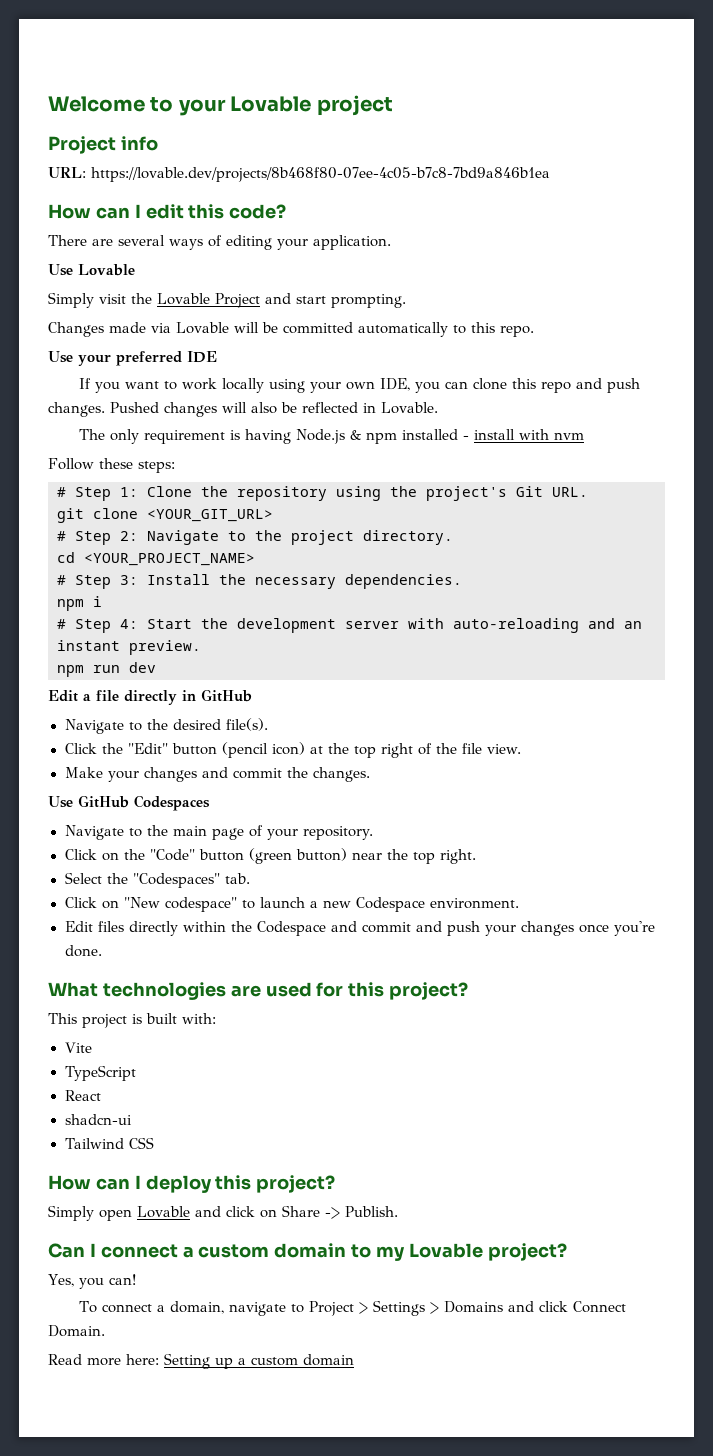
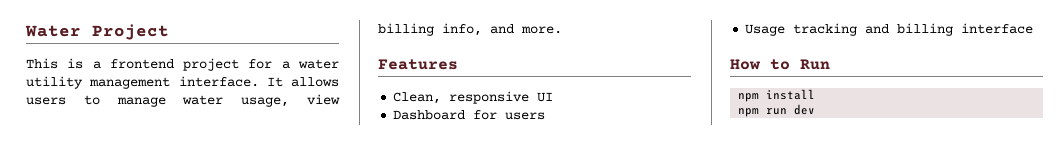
- Welcome to your Lovable project
- Project info
- URL: https://lovable.dev/projects/8b468f80-07ee-4c05-b7c8-7bd9a846b1ea
- How can I edit this code?
- There are several ways of editing your application.
- Use Lovable
- Simply visit the Lovable Project and start prompting.
- Changes made via Lovable will be committed automatically to this repo.
- Use your preferred IDE
- If you want to work locally using your own IDE, you can clone this repo and push changes. Pushed changes will also be reflected in Lovable.
- The only requirement is having Node.js & npm installed - install with nvm
- Follow these steps:
- # Step 1: Clone the repository using the project's Git URL.
- git clone <YOUR_GIT_URL>
- # Step 2: Navigate to the project directory.
- cd <YOUR_PROJECT_NAME>
- # Step 3: Install the necessary dependencies.
- npm i
- # Step 4: Start the development server with auto-reloading and an instant preview.
+ Water Project
+ This is a frontend project for a water utility management interface. It allows users to manage water usage, view billing info, and more.
+ Features
+ Clean, responsive UI
+ Dashboard for users
+ Usage tracking and billing interface
+ How to Run
+ npm install
  npm run dev
- Edit a file directly in GitHub
- Navigate to the desired file(s).
- Click the "Edit" button (pencil icon) at the top right of the file view.
- Make your changes and commit the changes.
- Use GitHub Codespaces
- Navigate to the main page of your repository.
- Click on the "Code" button (green button) near the top right.
- Select the "Codespaces" tab.
- Click on "New codespace" to launch a new Codespace environment.
- Edit files directly within the Codespace and commit and push your changes once you're done.
- What technologies are used for this project?
- This project is built with:
- Vite
- TypeScript
- React
- shadcn-ui
- Tailwind CSS
- How can I deploy this project?
- Simply open Lovable and click on Share -> Publish.
- Can I connect a custom domain to my Lovable project?
- Yes, you can!
- To connect a domain, navigate to Project > Settings > Domains and click Connect Domain.
- Read more here: Setting up a custom domain

